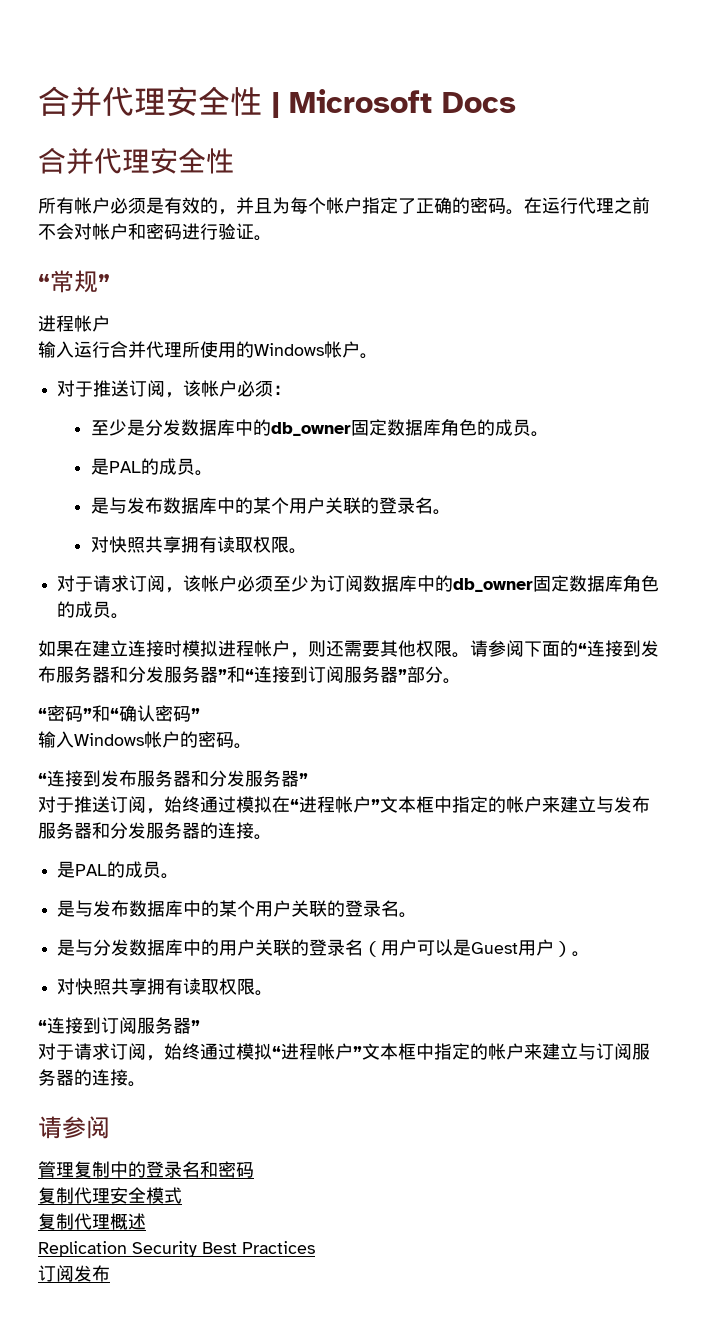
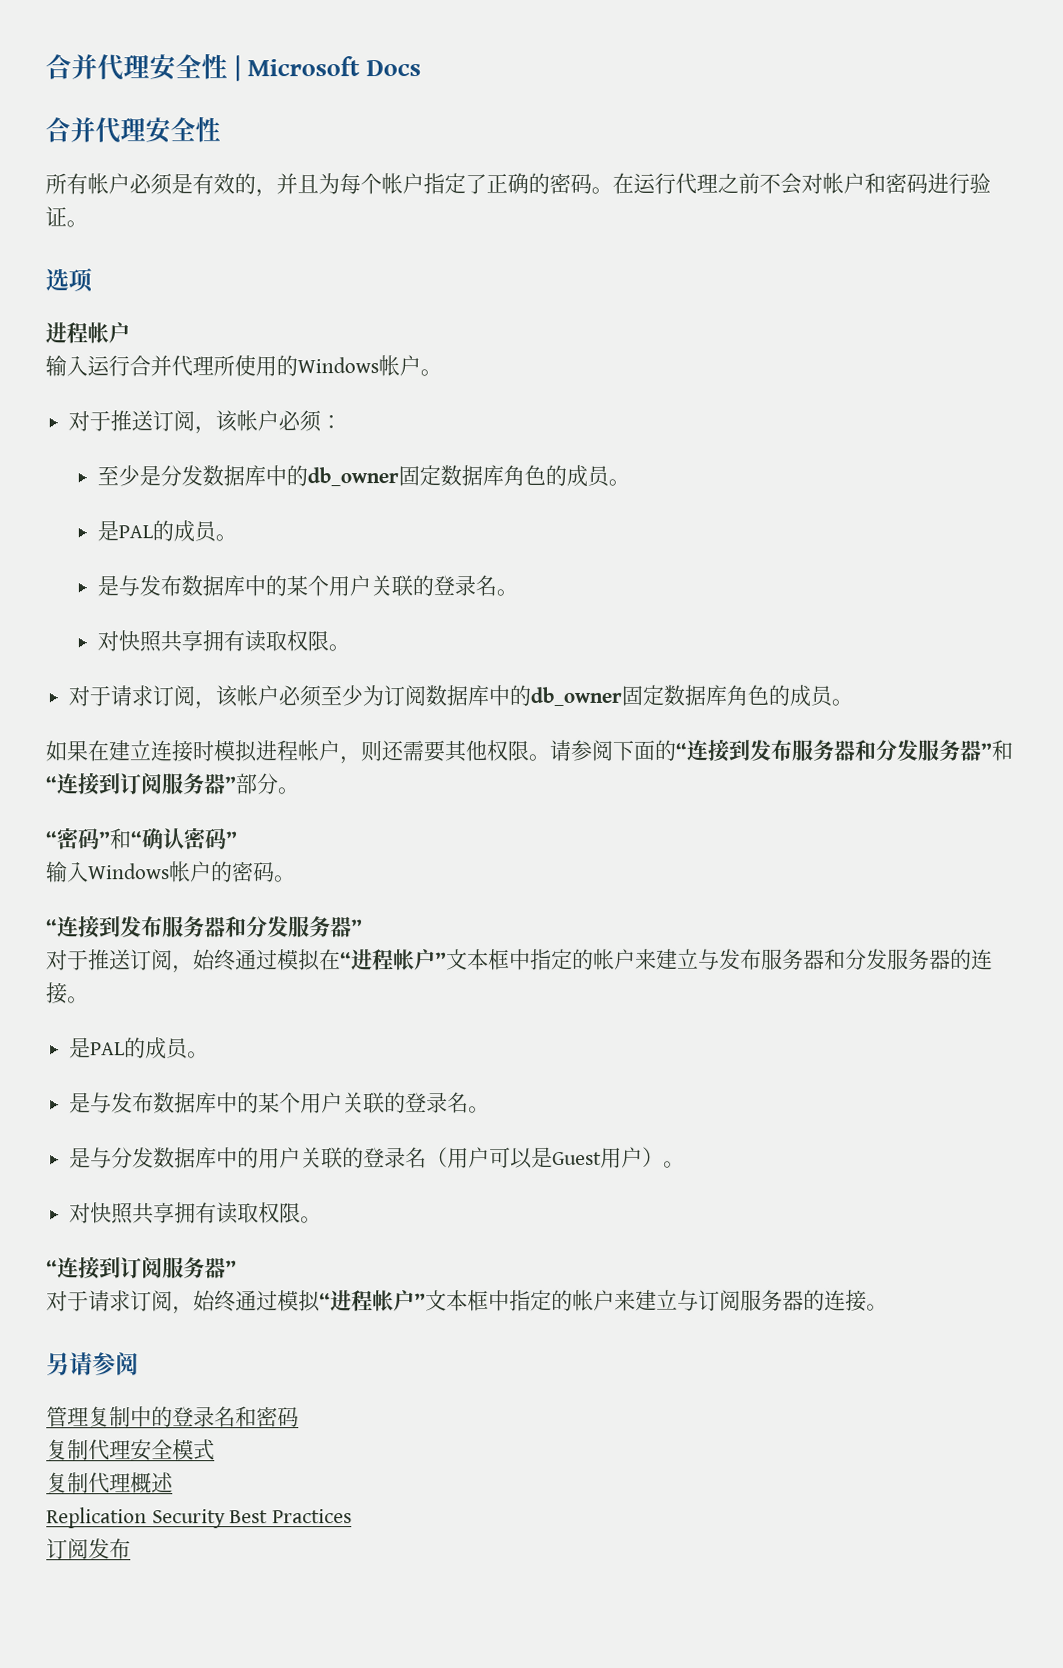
- “常规”
+ 选项
  对于请求订阅，始终通过模拟“进程帐户”文本框中指定的帐户来建立与订阅服务器的连接。
- 请参阅
+ 另请参阅

